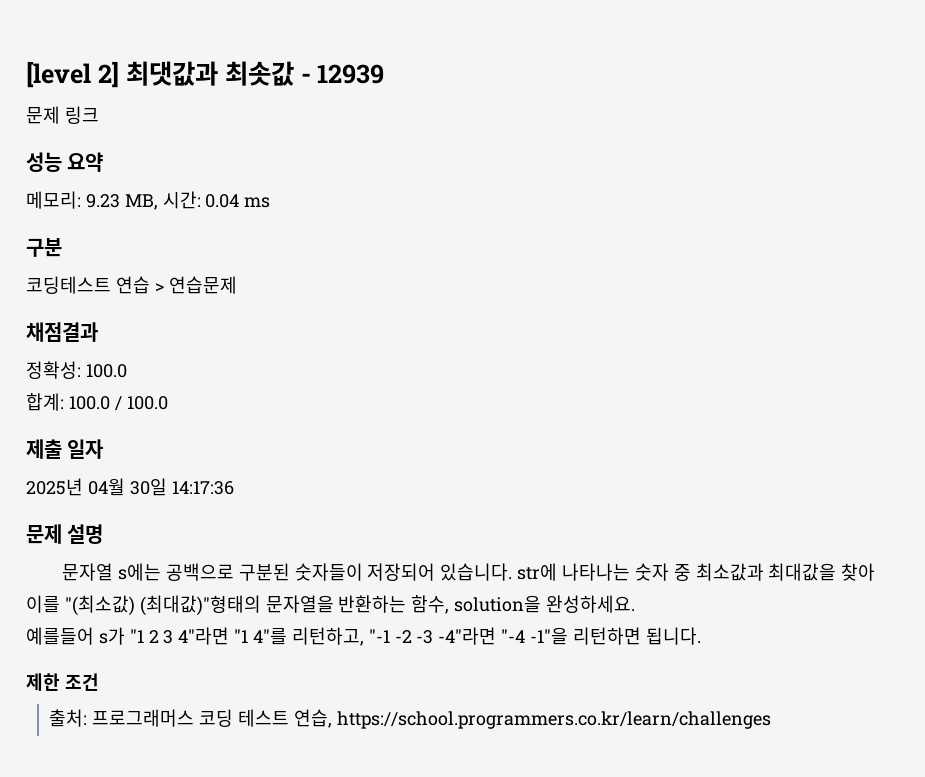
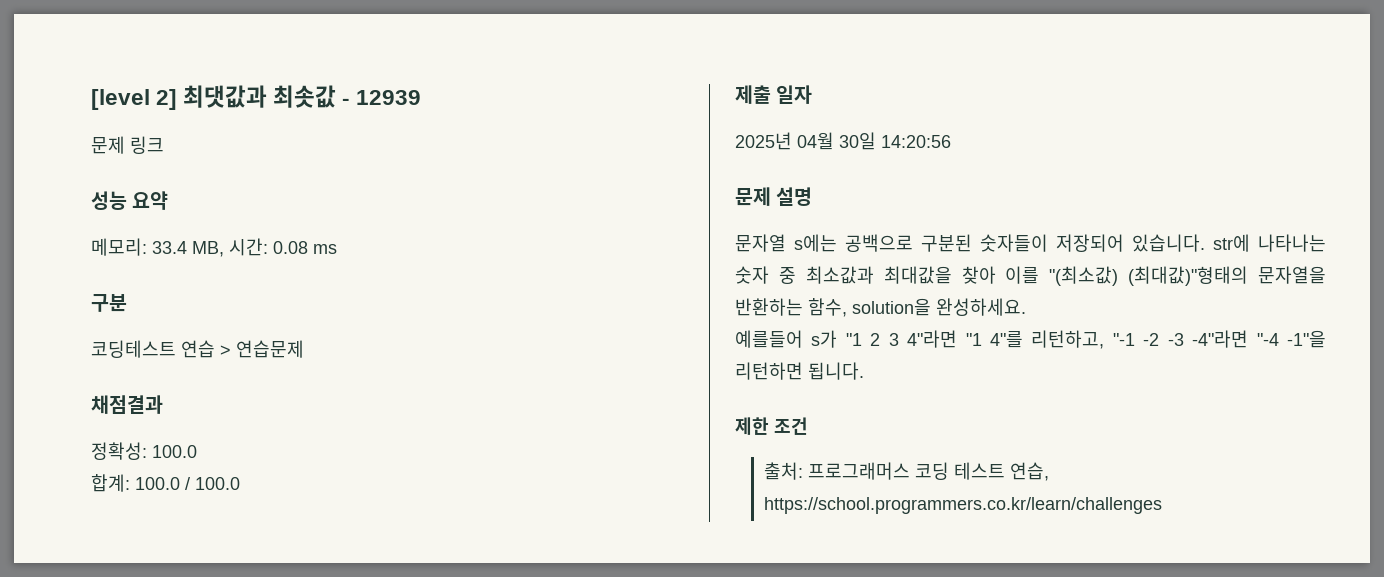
- 메모리: 9.23 MB, 시간: 0.04 ms
+ 메모리: 33.4 MB, 시간: 0.08 ms
- 2025년 04월 30일 14:17:36
+ 2025년 04월 30일 14:20:56

